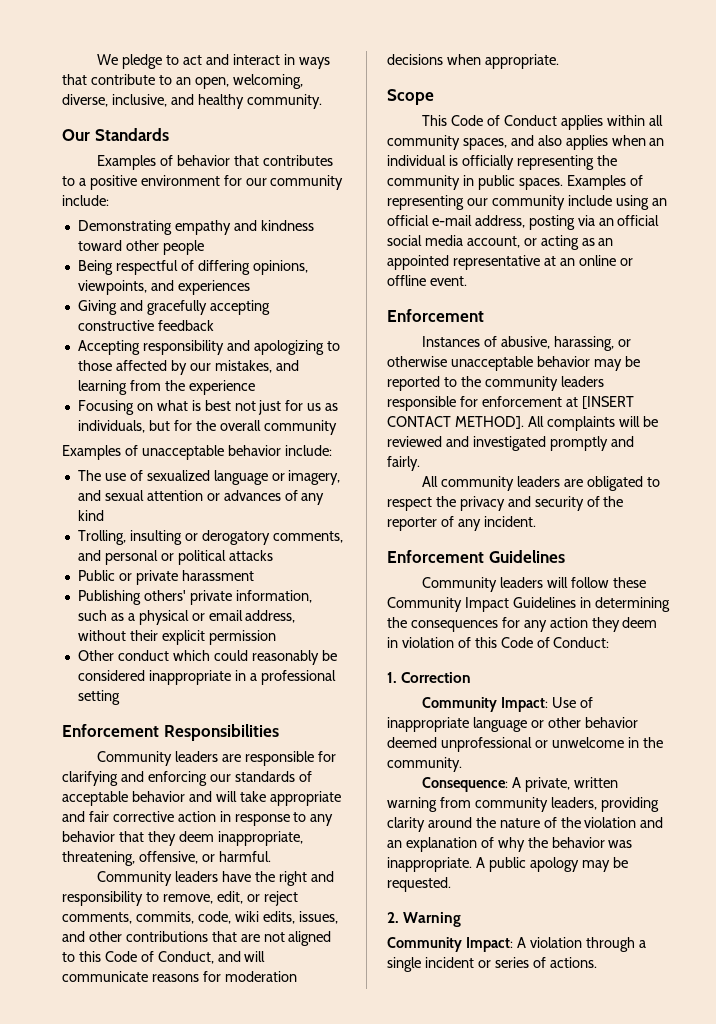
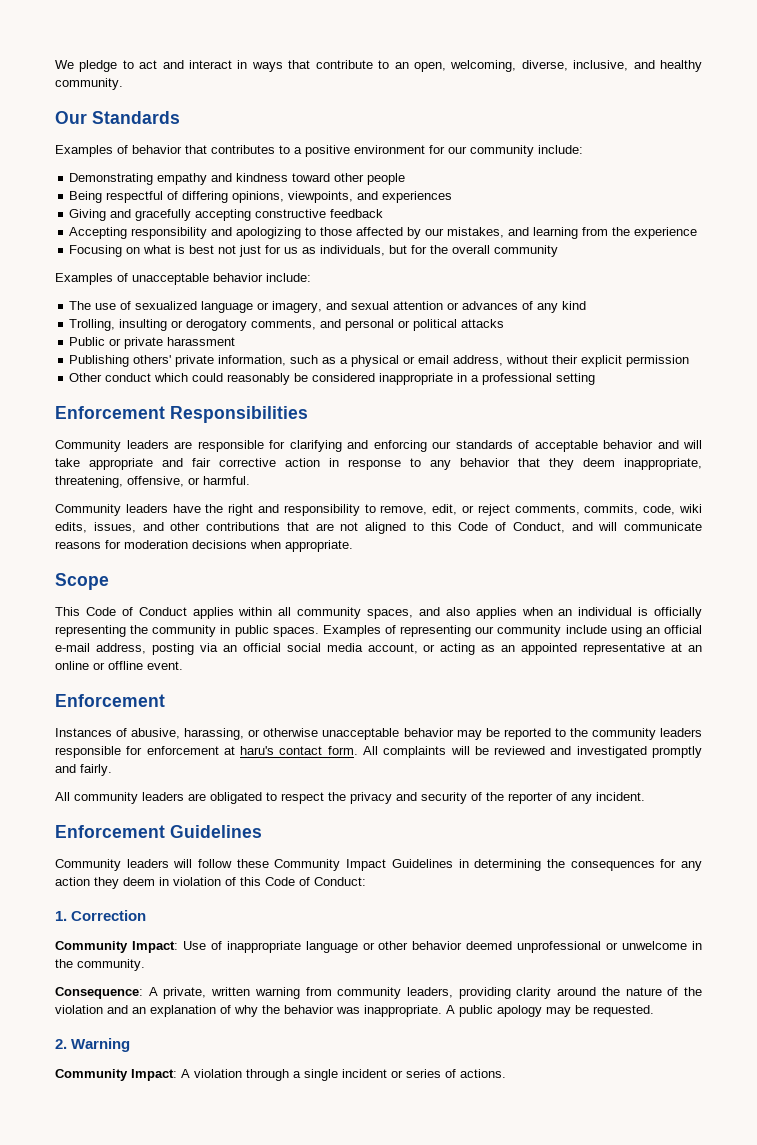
- Instances of abusive, harassing, or otherwise unacceptable behavior may be reported to the community leaders responsible for enforcement at [INSERT CONTACT METHOD].
+ Instances of abusive, harassing, or otherwise unacceptable behavior may be reported to the community leaders responsible for enforcement at haru's contact form.

